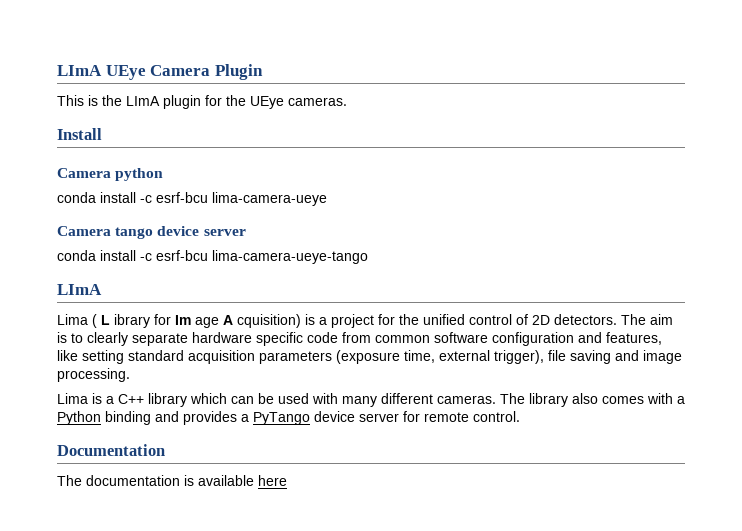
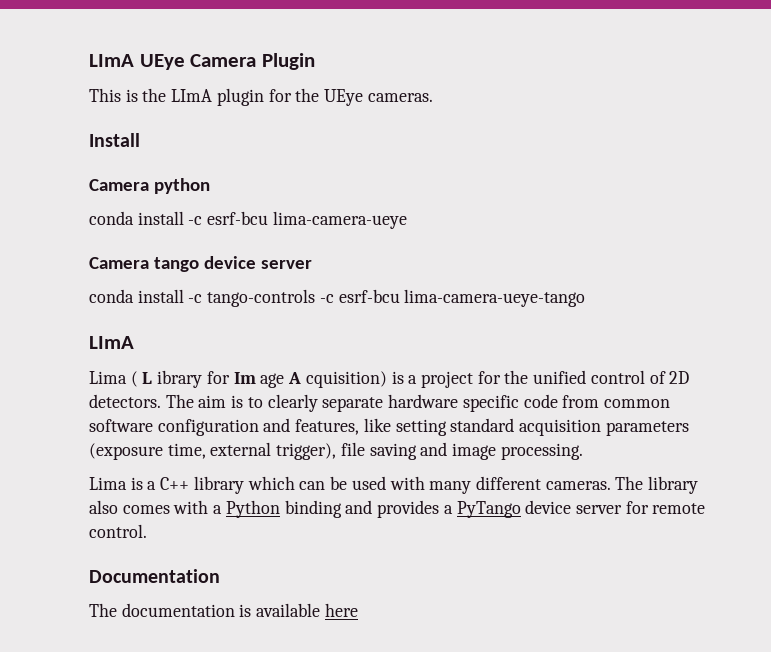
- conda install -c esrf-bcu lima-camera-ueye-tango
+ conda install -c tango-controls -c esrf-bcu lima-camera-ueye-tango

